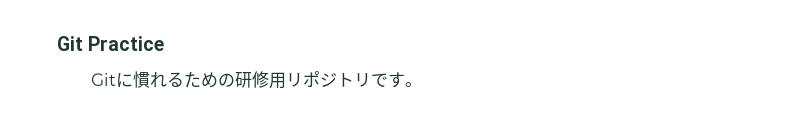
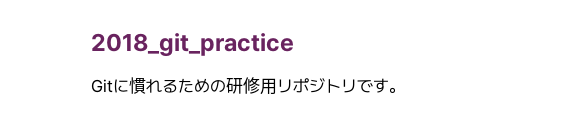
- Git Practice
+ 2018_git_practice

